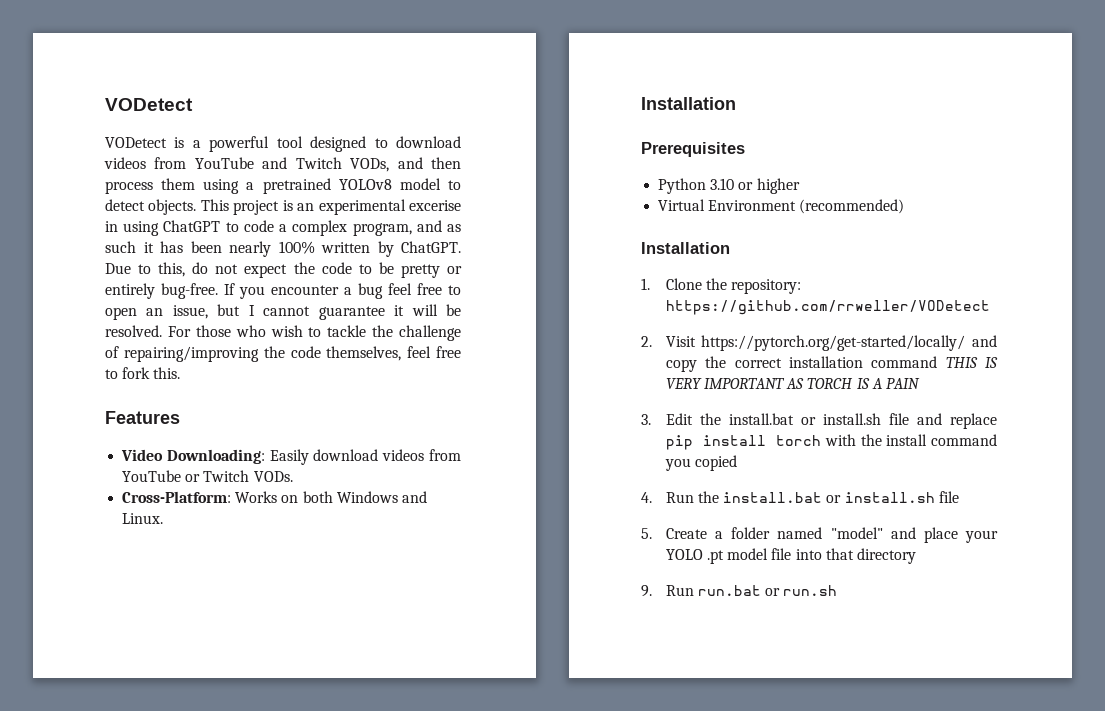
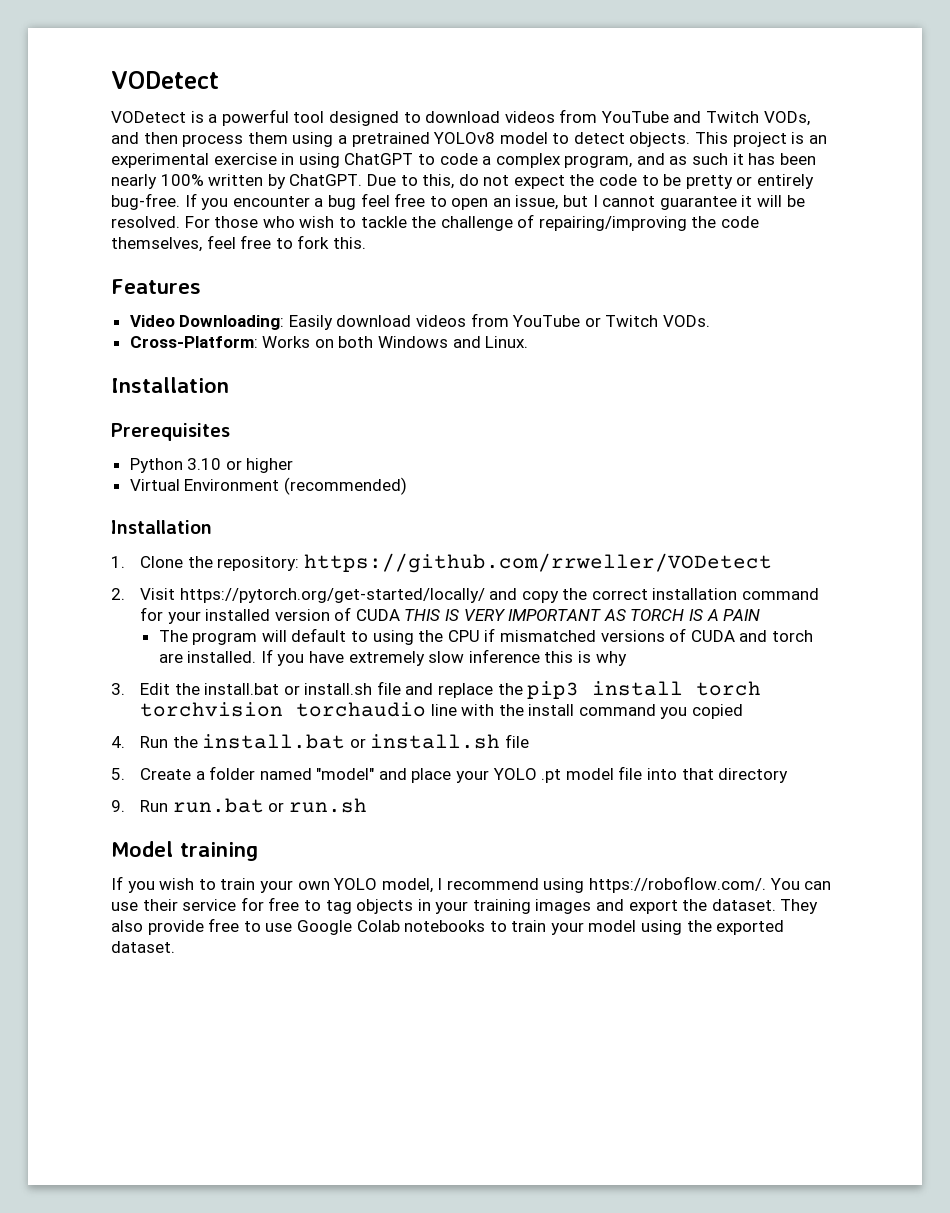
- This project is an experimental excerise in using ChatGPT to code a complex program, and as such it has been nearly 100% written by ChatGPT.
+ This project is an experimental exercise in using ChatGPT to code a complex program, and as such it has been nearly 100% written by ChatGPT.
- 2. Visit https://pytorch.org/get-started/locally/ and copy the correct installation command THIS IS VERY IMPORTANT AS TORCH IS A PAIN
+ 2. Visit https://pytorch.org/get-started/locally/ and copy the correct installation command for your installed version of CUDA THIS IS VERY IMPORTANT AS TORCH IS A PAIN
+ The program will default to using the CPU if mismatched versions of CUDA and torch are installed. If you have extremely slow inference this is why
- 3. Edit the install.bat or install.sh file and replace pip install torch with the install command you copied
+ 3. Edit the install.bat or install.sh file and replace the pip3 install torch torchvision torchaudio line with the install command you copied
+ Model training
+ If you wish to train your own YOLO model, I recommend using https://roboflow.com/. You can use their service for free to tag objects in your training images and export the dataset. They also provide free to use Google Colab notebooks to train your model using the exported dataset.

